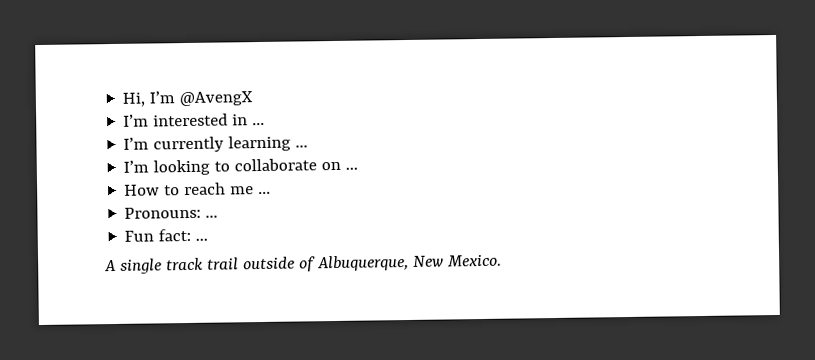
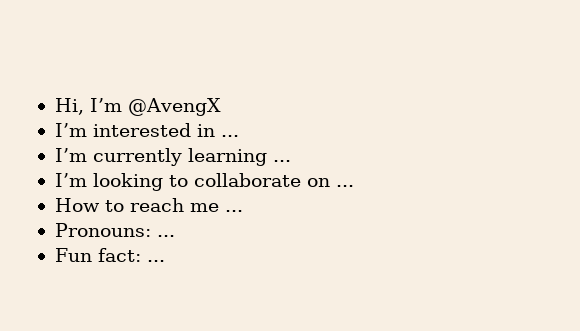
- A single track trail outside of Albuquerque, New Mexico.

